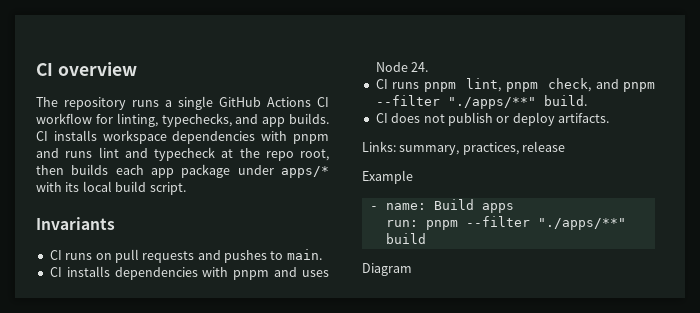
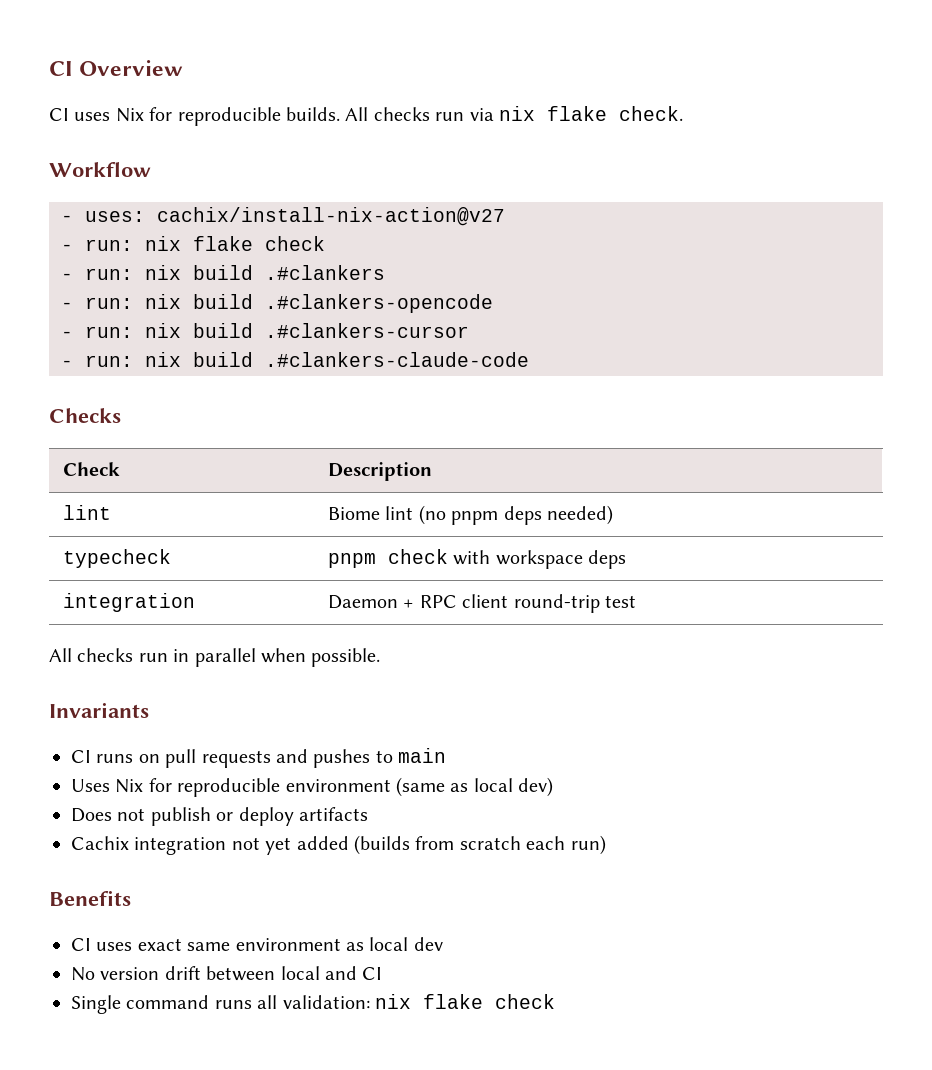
- CI overview
- The repository runs a single GitHub Actions CI workflow for linting, typechecks, and app builds. CI installs workspace dependencies with pnpm and runs lint and typecheck at the repo root, then builds each app package under apps/* with its local build script.
+ CI Overview
+ CI uses Nix for reproducible builds. All checks run via nix flake check.
+ Workflow
+ - uses: cachix/install-nix-action@v27
+ - run: nix flake check
+ - run: nix build .#clankers
+ - run: nix build .#clankers-opencode
+ - run: nix build .#clankers-cursor
+ - run: nix build .#clankers-claude-code
+ Checks
+ Check | Description
+ lint | Biome lint (no pnpm deps needed)
+ typecheck | pnpm check with workspace deps
+ integration | Daemon + RPC client round-trip test
+ All checks run in parallel when possible.
- CI runs on pull requests and pushes to main.
- CI installs dependencies with pnpm and uses Node 24.
- CI runs pnpm lint, pnpm check, and pnpm --filter "./apps/**" build.
- CI does not publish or deploy artifacts.
- Links: summary, practices, release
- Example
- - name: Build apps
- run: pnpm --filter "./apps/**" build
- Diagram
+ CI runs on pull requests and pushes to main
+ Uses Nix for reproducible environment (same as local dev)
+ Does not publish or deploy artifacts
+ Cachix integration not yet added (builds from scratch each run)
+ Benefits
+ CI uses exact same environment as local dev
+ No version drift between local and CI
+ Single command runs all validation: nix flake check

